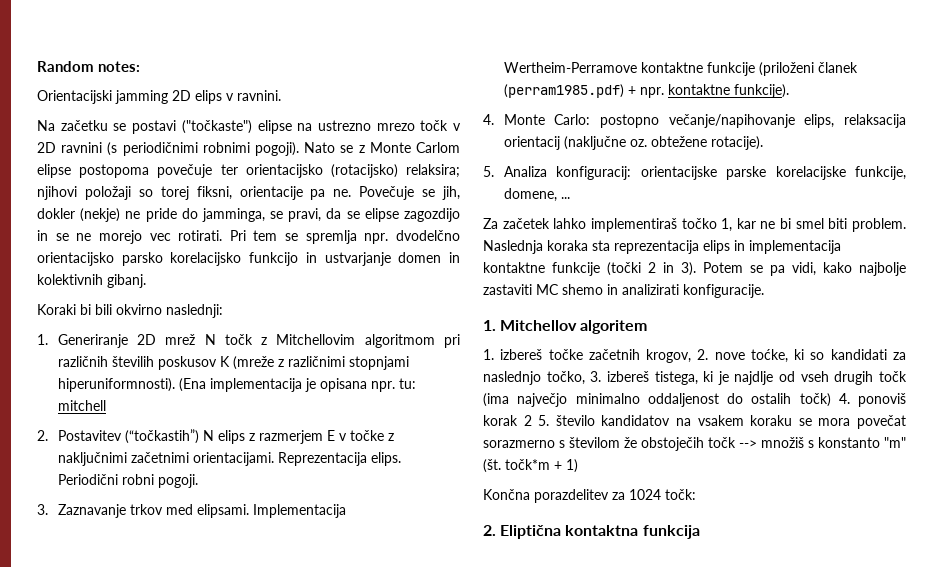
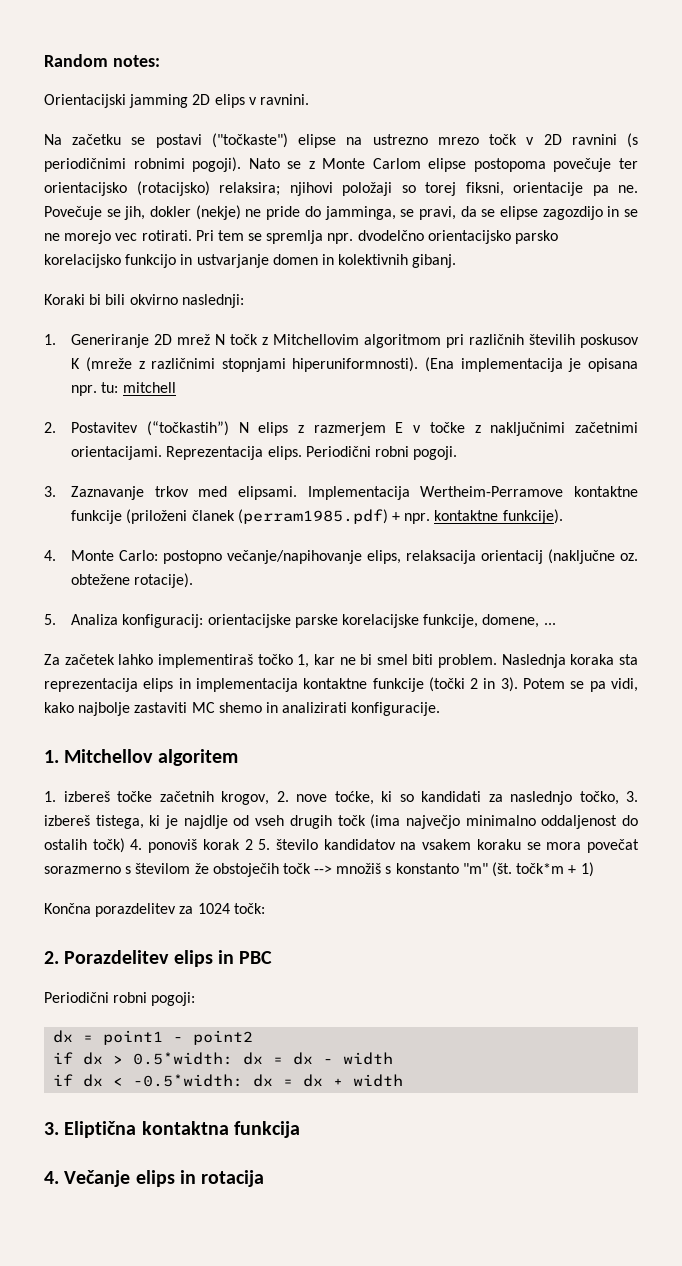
- 2. Eliptična kontaktna funkcija
+ 2. Porazdelitev elips in PBC
+ Periodični robni pogoji:
+ dx = point1 - point2
+ if dx > 0.5*width: dx = dx - width
+ if dx < -0.5*width: dx = dx + width
+ 3. Eliptična kontaktna funkcija
+ 4. Večanje elips in rotacija

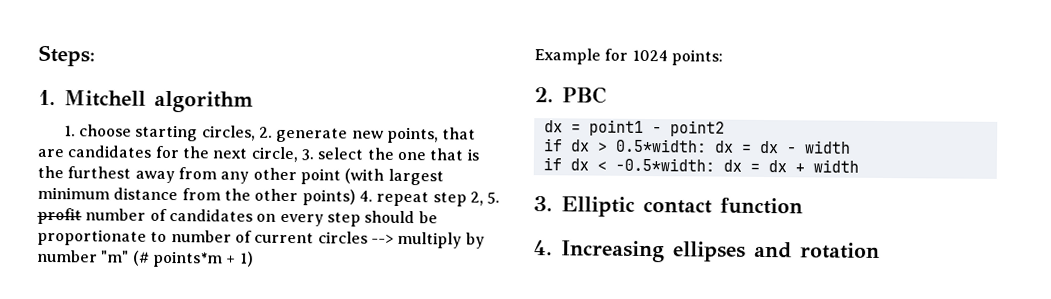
- Random notes:
- Orientacijski jamming 2D elips v ravnini.
- Na začetku se postavi ("točkaste") elipse na ustrezno mrezo točk v 2D ravnini (s periodičnimi robnimi pogoji). Nato se z Monte Carlom elipse postopoma povečuje ter orientacijsko (rotacijsko) relaksira; njihovi položaji so torej fiksni, orientacije pa ne. Povečuje se jih, dokler (nekje) ne pride do jamminga, se pravi, da se elipse zagozdijo in se ne morejo vec rotirati. Pri tem se spremlja npr. dvodelčno orientacijsko parsko korelacijsko funkcijo in ustvarjanje domen in kolektivnih gibanj.
- Koraki bi bili okvirno naslednji:
- 1. Generiranje 2D mrež N točk z Mitchellovim algoritmom pri različnih številih poskusov K (mreže z različnimi stopnjami hiperuniformnosti). (Ena implementacija je opisana npr. tu: mitchell
- 2. Postavitev (“točkastih”) N elips z razmerjem E v točke z naključnimi začetnimi orientacijami. Reprezentacija elips. Periodični robni pogoji.
- 3. Zaznavanje trkov med elipsami. Implementacija Wertheim-Perramove kontaktne funkcije (priloženi članek (perram1985.pdf) + npr. kontaktne funkcije).
- 4. Monte Carlo: postopno večanje/napihovanje elips, relaksacija orientacij (naključne oz. obtežene rotacije).
- 5. Analiza konfiguracij: orientacijske parske korelacijske funkcije, domene, ...
- Za začetek lahko implementiraš točko 1, kar ne bi smel biti problem. Naslednja koraka sta reprezentacija elips in implementacija kontaktne funkcije (točki 2 in 3). Potem se pa vidi, kako najbolje zastaviti MC shemo in analizirati konfiguracije.
- 1. Mitchellov algoritem
- 1. izbereš točke začetnih krogov, 2. nove toćke, ki so kandidati za naslednjo točko, 3. izbereš tistega, ki je najdlje od vseh drugih točk (ima največjo minimalno oddaljenost do ostalih točk) 4. ponoviš korak 2 5. število kandidatov na vsakem koraku se mora povečat sorazmerno s številom že obstoječih točk --> množiš s konstanto "m" (št. točk*m + 1)
- Končna porazdelitev za 1024 točk:
- 2. Porazdelitev elips in PBC
- Periodični robni pogoji:
+ Steps:
+ 1. Mitchell algorithm
+ 1. choose starting circles, 2. generate new points, that are candidates for the next circle, 3. select the one that is the furthest away from any other point (with largest minimum distance from the other points) 4. repeat step 2, 5. profit number of candidates on every step should be proportionate to number of current circles --> multiply by number "m" (# points*m + 1)
+ Example for 1024 points:
+ 2. PBC
- 3. Eliptična kontaktna funkcija
- 4. Večanje elips in rotacija
+ 3. Elliptic contact function
+ 4. Increasing ellipses and rotation

